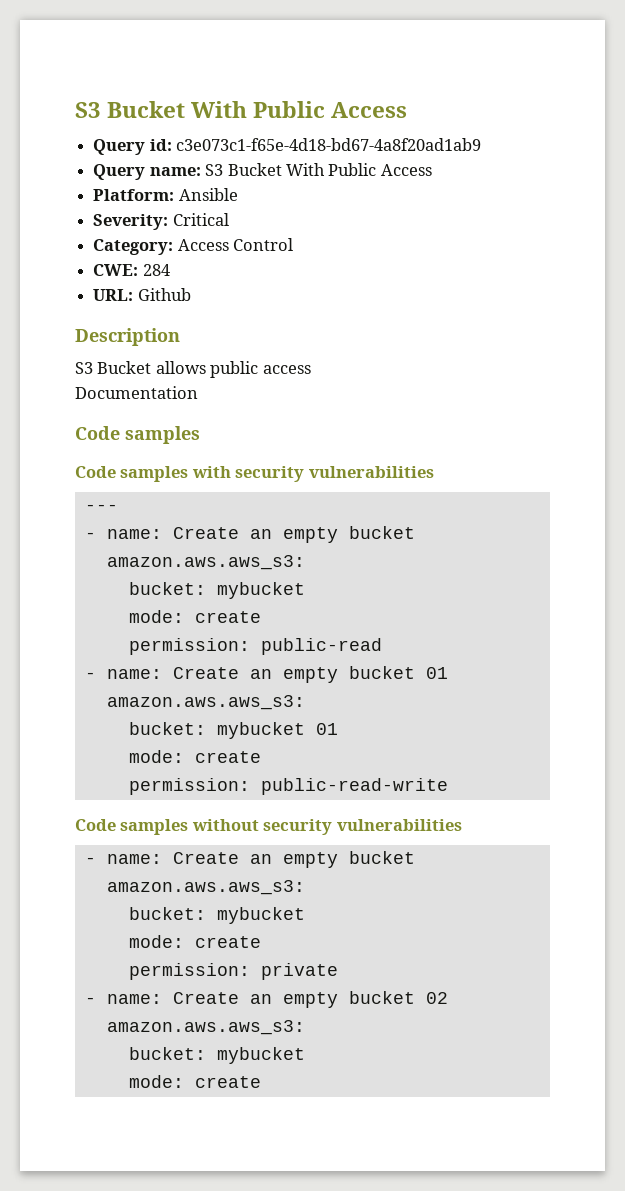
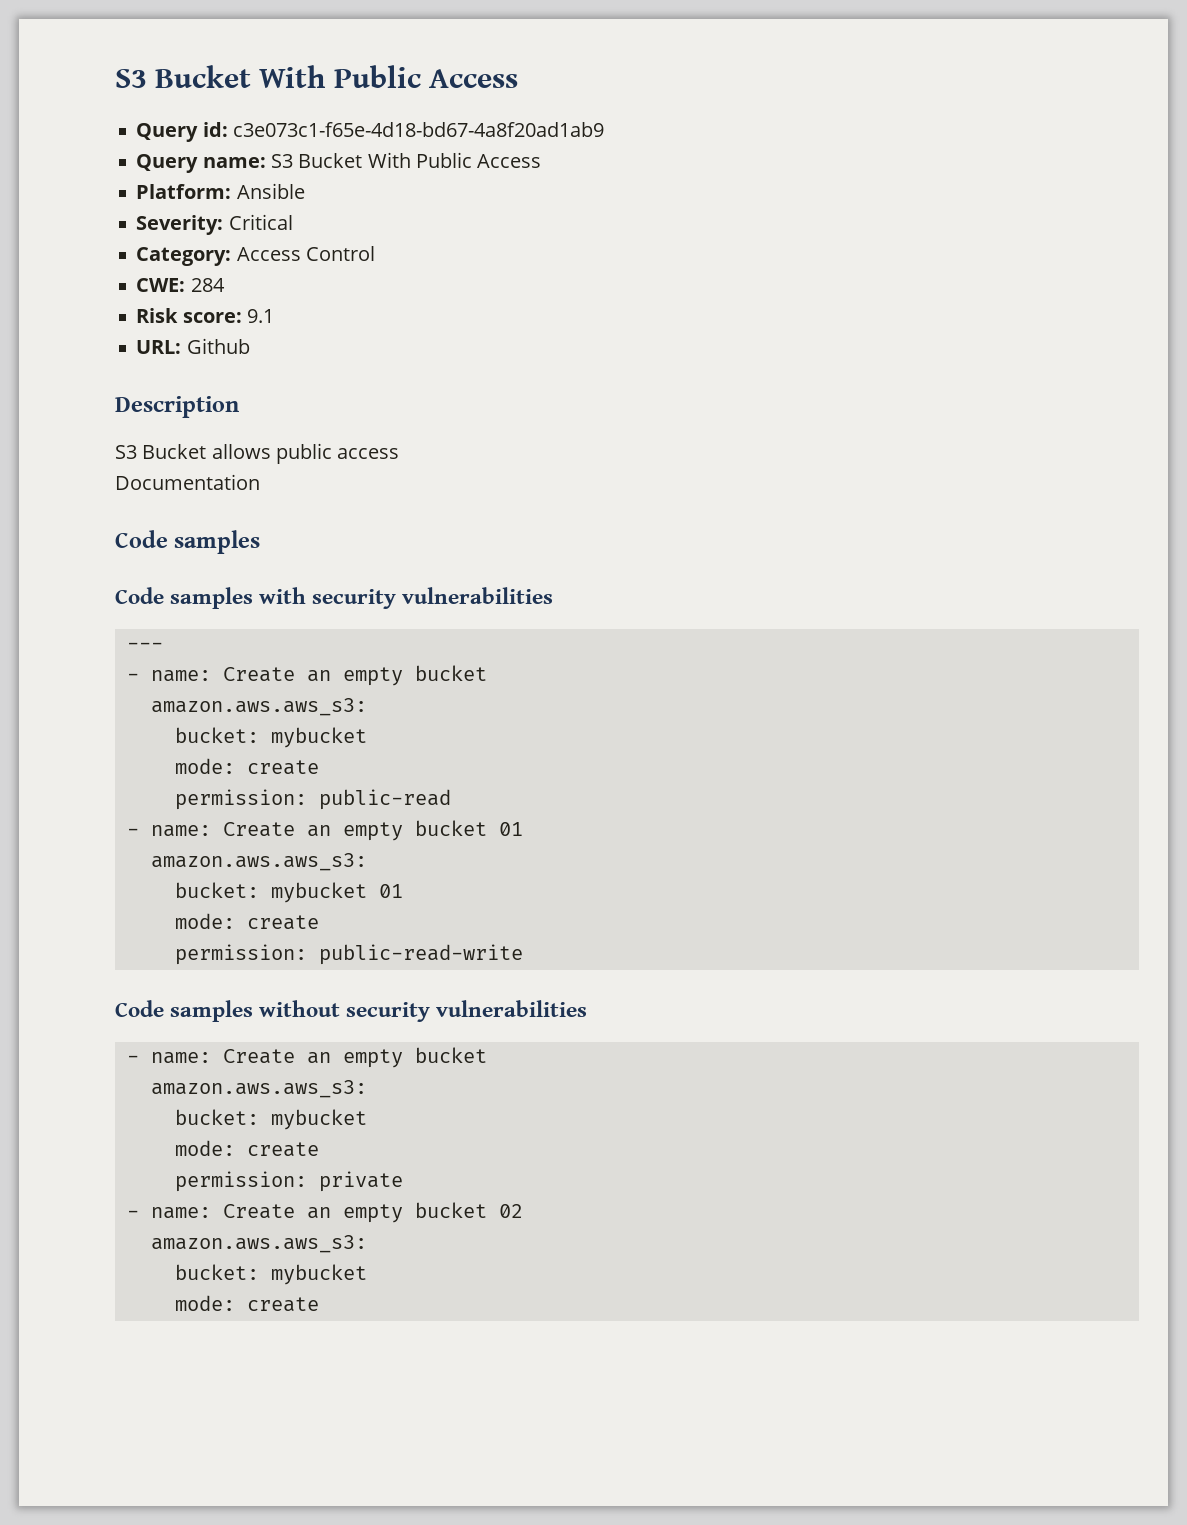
+ Risk score: 9.1

